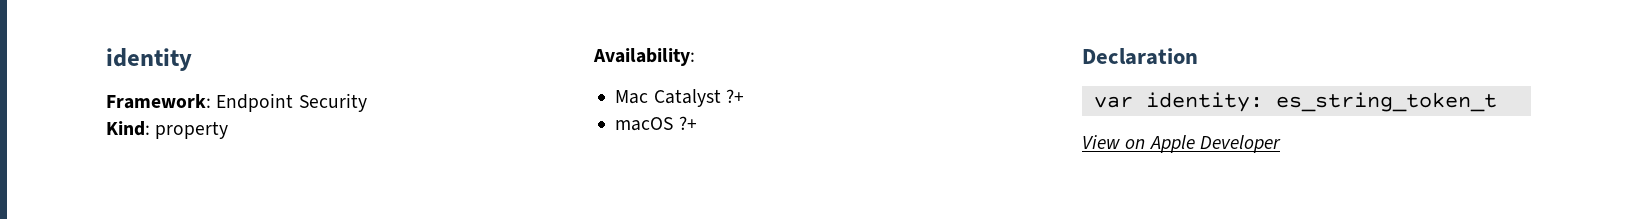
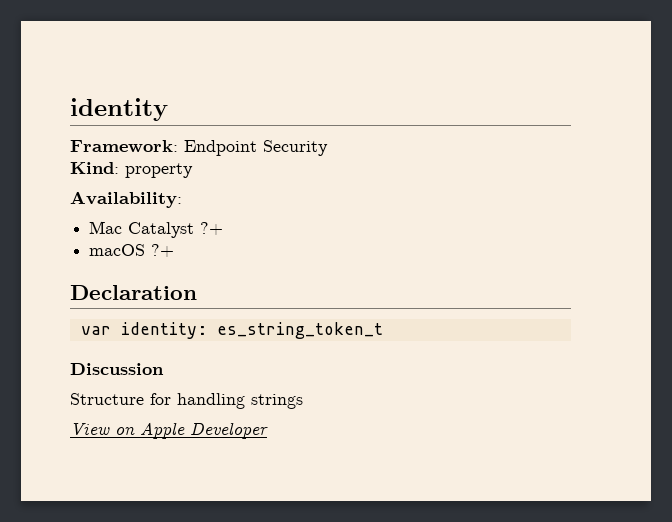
+ Discussion
+ Structure for handling strings

